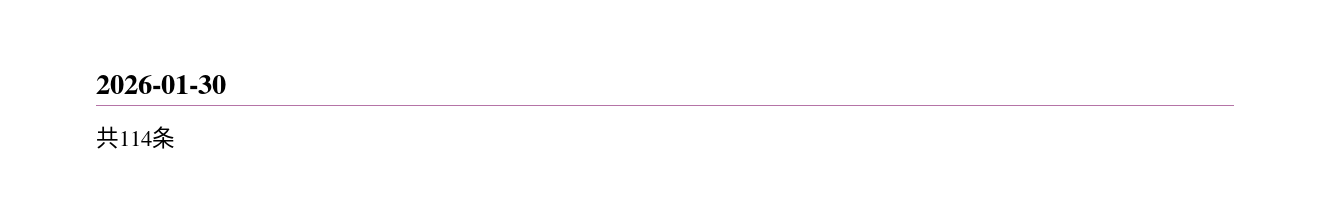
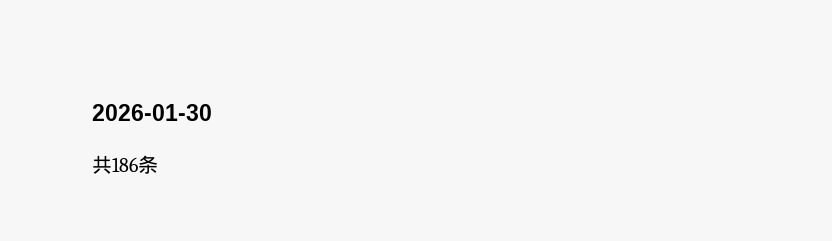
- 共114条
+ 共186条

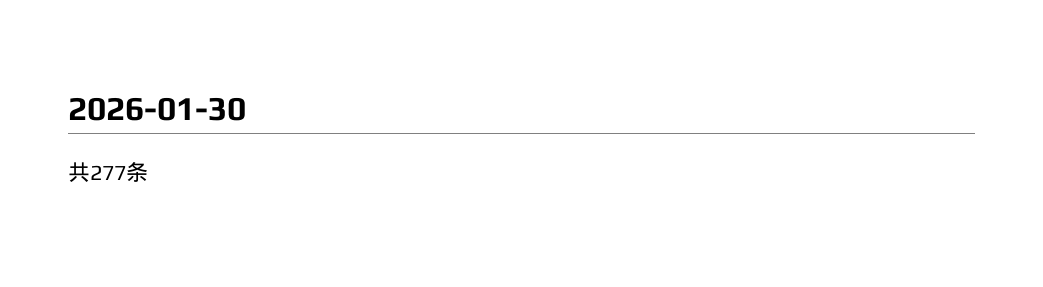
- 共186条
+ 共277条

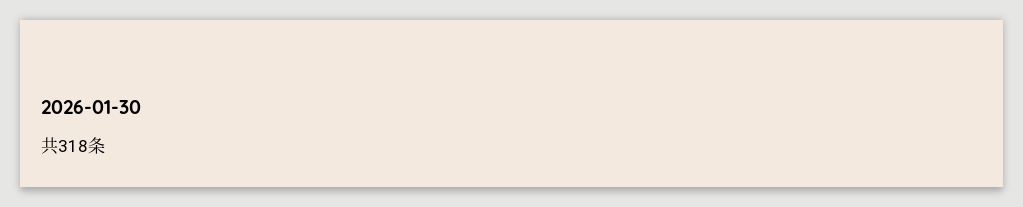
- 共277条
+ 共318条

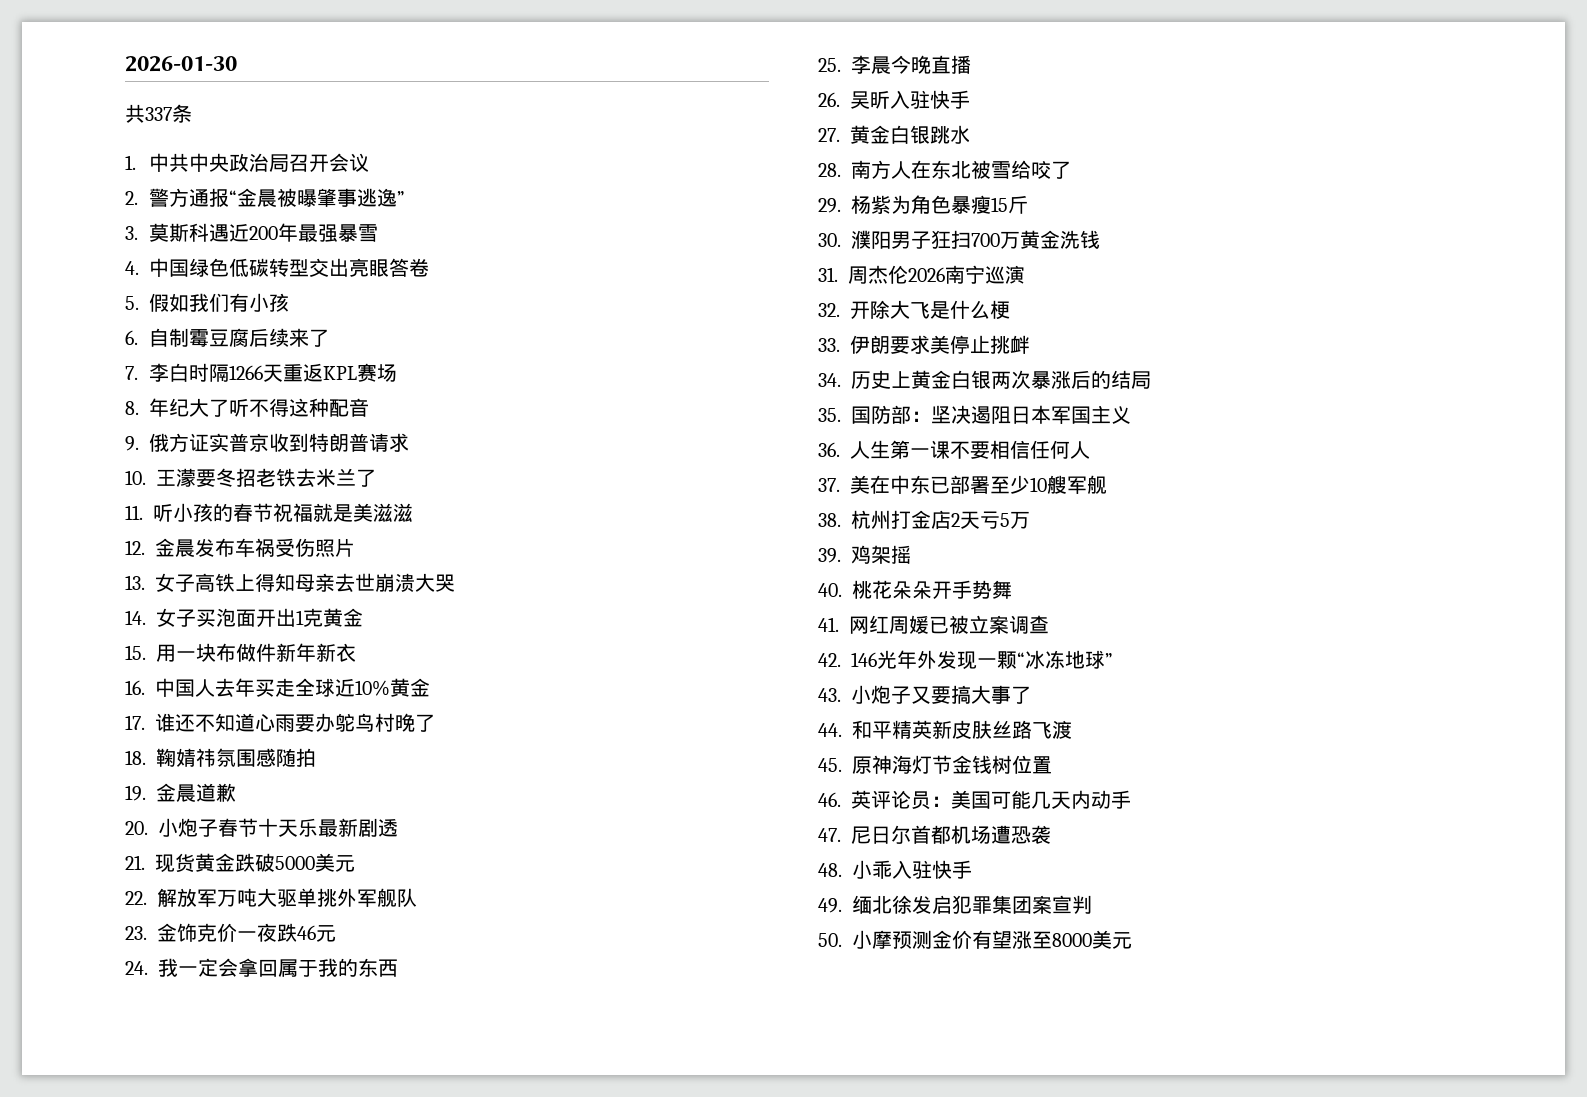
- 共318条
+ 共337条
+ 1.中共中央政治局召开会议
+ 2.警方通报“金晨被曝肇事逃逸”
+ 3.莫斯科遇近200年最强暴雪
+ 4.中国绿色低碳转型交出亮眼答卷
+ 5.假如我们有小孩
+ 6.自制霉豆腐后续来了
+ 7.李白时隔1266天重返KPL赛场
+ 8.年纪大了听不得这种配音
+ 9.俄方证实普京收到特朗普请求
+ 10.王濛要冬招老铁去米兰了
+ 11.听小孩的春节祝福就是美滋滋
+ 12.金晨发布车祸受伤照片
+ 13.女子高铁上得知母亲去世崩溃大哭
+ 14.女子买泡面开出1克黄金
+ 15.用一块布做件新年新衣
+ 16.中国人去年买走全球近10%黄金
+ 17.谁还不知道心雨要办鸵鸟村晚了
+ 18.鞠婧祎氛围感随拍
+ 19.金晨道歉
+ 20.小炮子春节十天乐最新剧透
+ 21.现货黄金跌破5000美元
+ 22.解放军万吨大驱单挑外军舰队
+ 23.金饰克价一夜跌46元
+ 24.我一定会拿回属于我的东西
+ 25.李晨今晚直播
+ 26.吴昕入驻快手
+ 27.黄金白银跳水
+ 28.南方人在东北被雪给咬了
+ 29.杨紫为角色暴瘦15斤
+ 30.濮阳男子狂扫700万黄金洗钱
+ 31.周杰伦2026南宁巡演
+ 32.开除大飞是什么梗
+ 33.伊朗要求美停止挑衅
+ 34.历史上黄金白银两次暴涨后的结局
+ 35.国防部：坚决遏阻日本军国主义
+ 36.人生第一课不要相信任何人
+ 37.美在中东已部署至少10艘军舰
+ 38.杭州打金店2天亏5万
+ 39.鸡架摇
+ 40.桃花朵朵开手势舞
+ 41.网红周媛已被立案调查
+ 42. 146光年外发现一颗“冰冻地球”
+ 43.小炮子又要搞大事了
+ 44.和平精英新皮肤丝路飞渡
+ 45.原神海灯节金钱树位置
+ 46.英评论员：美国可能几天内动手
+ 47.尼日尔首都机场遭恐袭
+ 48.小乖入驻快手
+ 49.缅北徐发启犯罪集团案宣判
+ 50.小摩预测金价有望涨至8000美元

